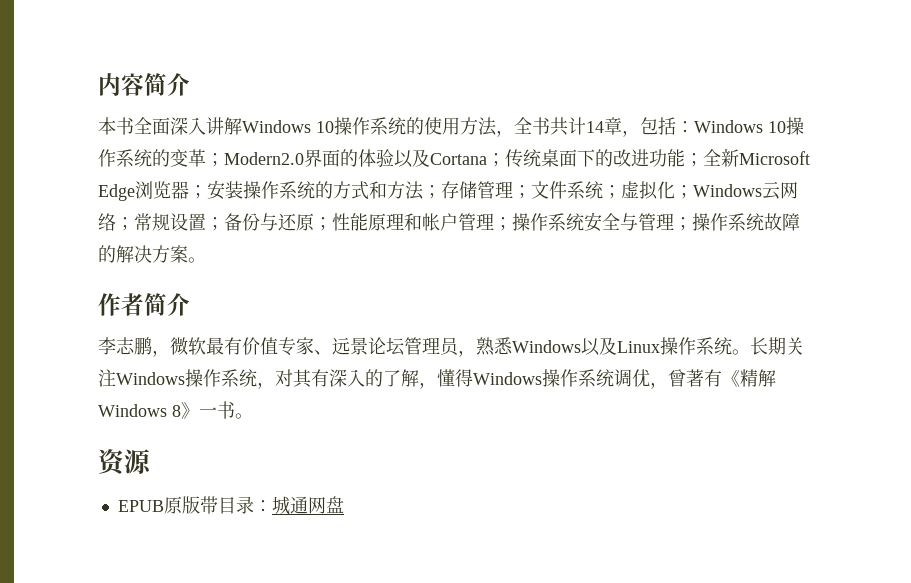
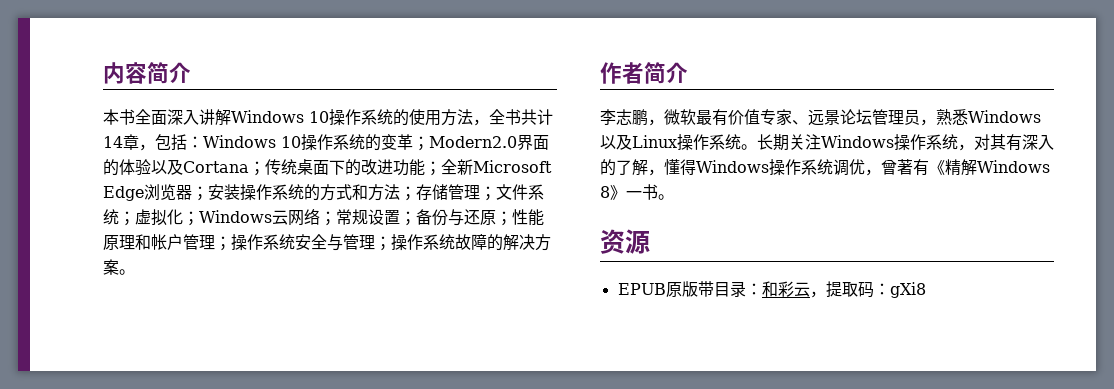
- EPUB原版带目录：城通网盘
+ EPUB原版带目录：和彩云，提取码：gXi8

